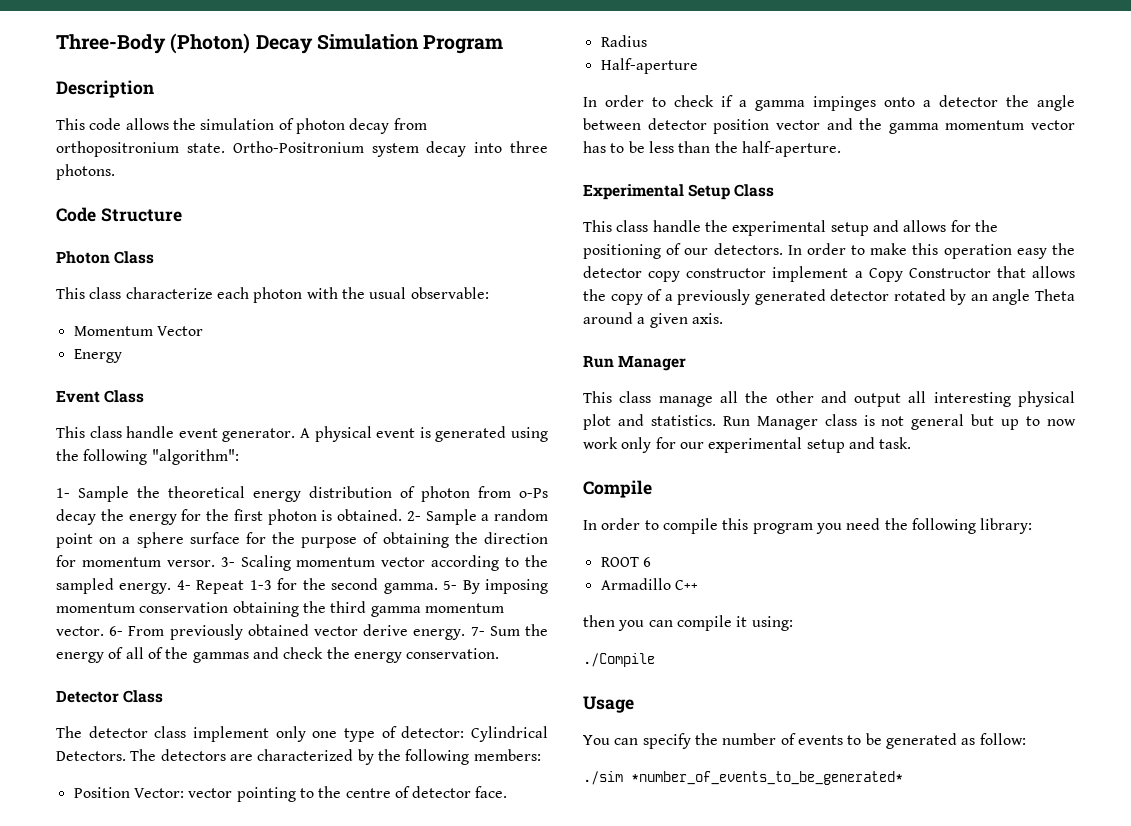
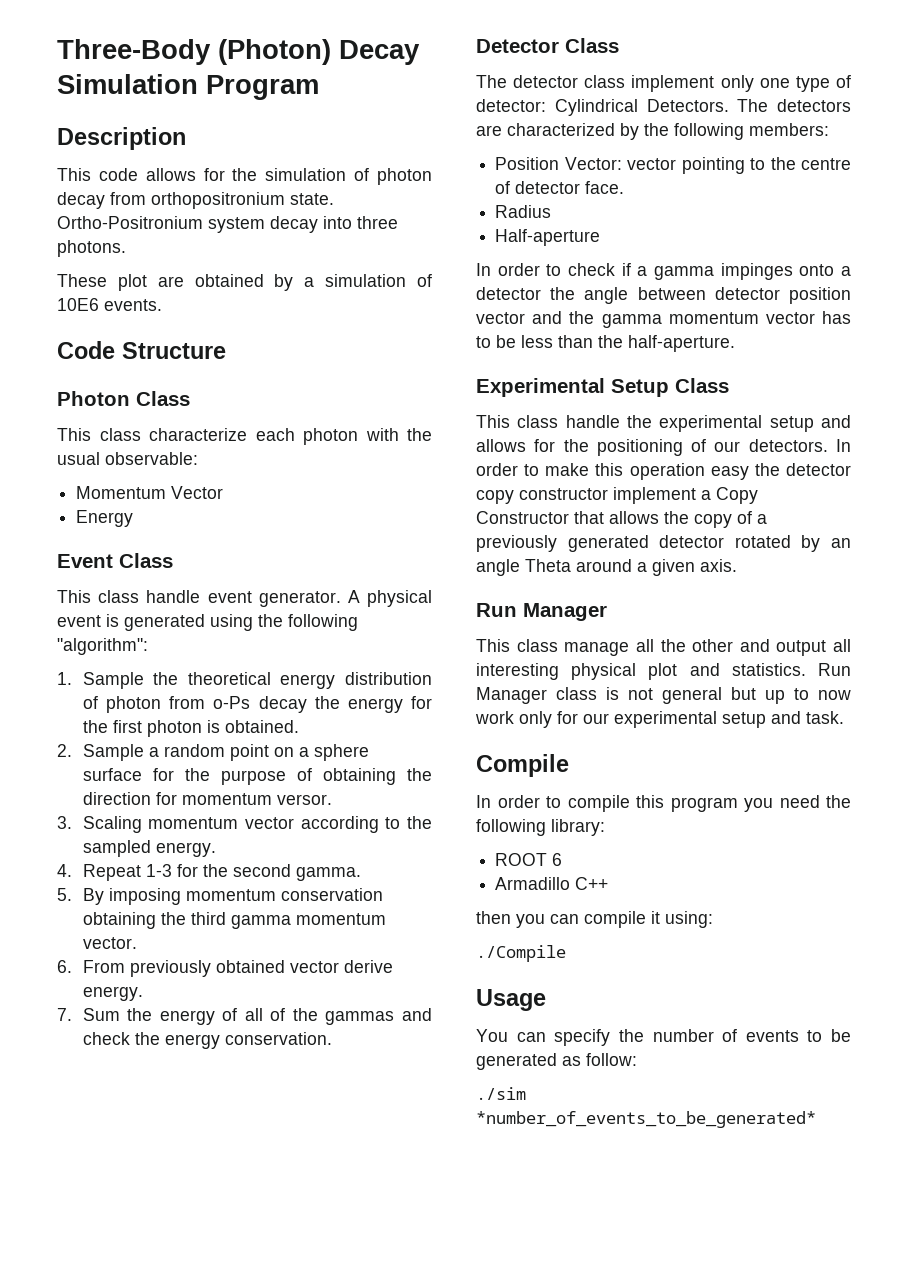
- This code allows the simulation of photon decay from orthopositronium state.
+ This code allows for the simulation of photon decay from orthopositronium state.
+ These plot are obtained by a simulation of 10E6 events.
- 1- Sample the theoretical energy distribution of photon from o-Ps decay the energy for the first photon is obtained. 2- Sample a random point on a sphere surface for the purpose of obtaining the direction for momentum versor. 3- Scaling momentum vector according to the sampled energy. 4- Repeat 1-3 for the second gamma. 5- By imposing momentum conservation obtaining the third gamma momentum vector. 6- From previously obtained vector derive energy. 7- Sum the energy of all of the gammas and check the energy conservation.
+ 1. Sample the theoretical energy distribution of photon from o-Ps decay the energy for the first photon is obtained.
+ 2. Sample a random point on a sphere surface for the purpose of obtaining the direction for momentum versor.
+ 3. Scaling momentum vector according to the sampled energy.
+ 4. Repeat 1-3 for the second gamma.
+ 5. By imposing momentum conservation obtaining the third gamma momentum vector.
+ 6. From previously obtained vector derive energy.
+ 7. Sum the energy of all of the gammas and check the energy conservation.

